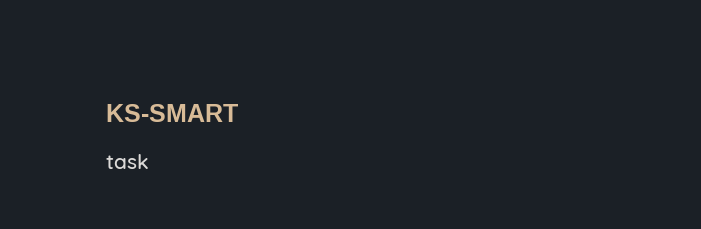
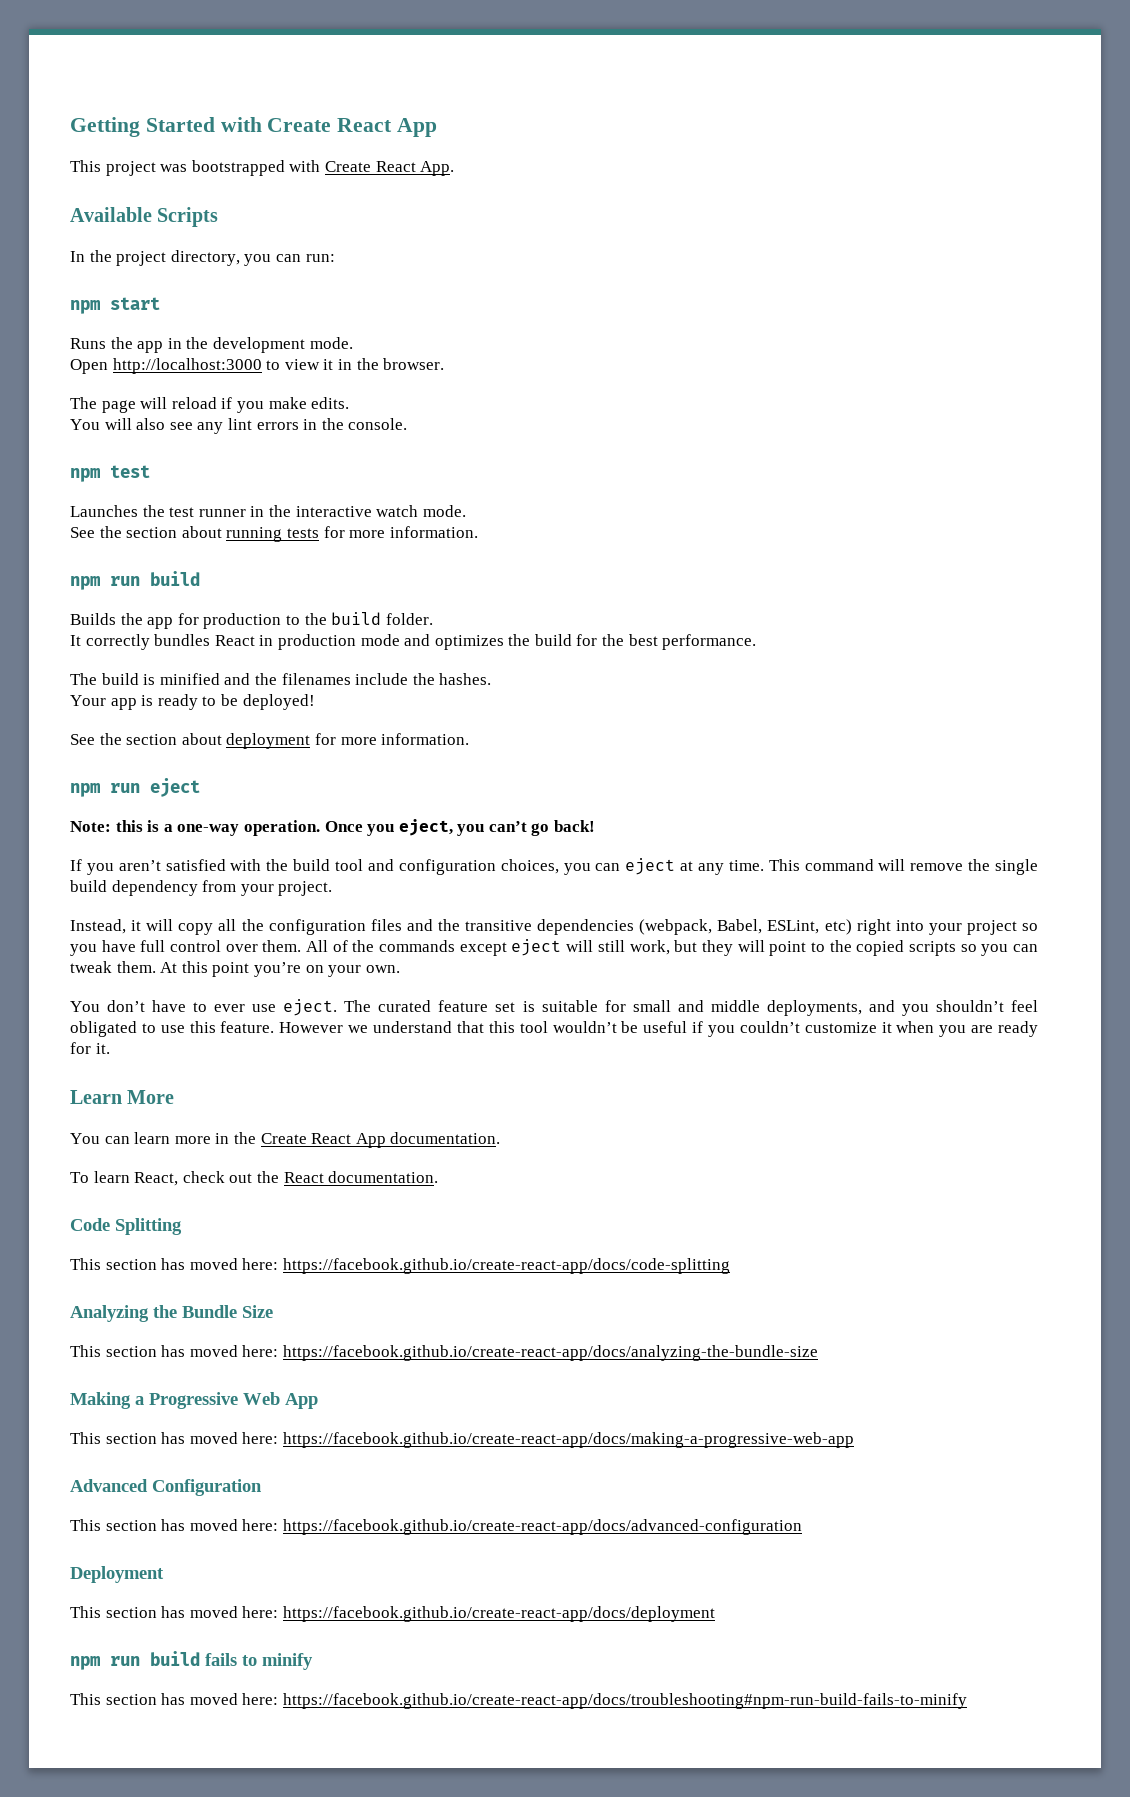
- KS-SMART
- task
+ Getting Started with Create React App
+ This project was bootstrapped with Create React App.
+ Available Scripts
+ In the project directory, you can run:
+ npm start
+ Runs the app in the development mode.
+ Open http://localhost:3000 to view it in the browser.
+ The page will reload if you make edits.
+ You will also see any lint errors in the console.
+ npm test
+ Launches the test runner in the interactive watch mode.
+ See the section about running tests for more information.
+ npm run build
+ Builds the app for production to the build folder.
+ It correctly bundles React in production mode and optimizes the build for the best performance.
+ The build is minified and the filenames include the hashes.
+ Your app is ready to be deployed!
+ See the section about deployment for more information.
+ npm run eject
+ Note: this is a one-way operation. Once you eject, you can’t go back!
+ If you aren’t satisfied with the build tool and configuration choices, you can eject at any time. This command will remove the single build dependency from your project.
+ Instead, it will copy all the configuration files and the transitive dependencies (webpack, Babel, ESLint, etc) right into your project so you have full control over them. All of the commands except eject will still work, but they will point to the copied scripts so you can tweak them. At this point you’re on your own.
+ You don’t have to ever use eject. The curated feature set is suitable for small and middle deployments, and you shouldn’t feel obligated to use this feature. However we understand that this tool wouldn’t be useful if you couldn’t customize it when you are ready for it.
+ Learn More
+ You can learn more in the Create React App documentation.
+ To learn React, check out the React documentation.
+ Code Splitting
+ This section has moved here: https://facebook.github.io/create-react-app/docs/code-splitting
+ Analyzing the Bundle Size
+ This section has moved here: https://facebook.github.io/create-react-app/docs/analyzing-the-bundle-size
+ Making a Progressive Web App
+ This section has moved here: https://facebook.github.io/create-react-app/docs/making-a-progressive-web-app
+ Advanced Configuration
+ This section has moved here: https://facebook.github.io/create-react-app/docs/advanced-configuration
+ Deployment
+ This section has moved here: https://facebook.github.io/create-react-app/docs/deployment
+ npm run build fails to minify
+ This section has moved here: https://facebook.github.io/create-react-app/docs/troubleshooting#npm-run-build-fails-to-minify

